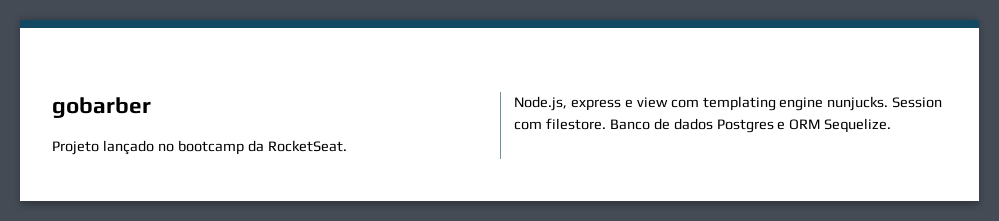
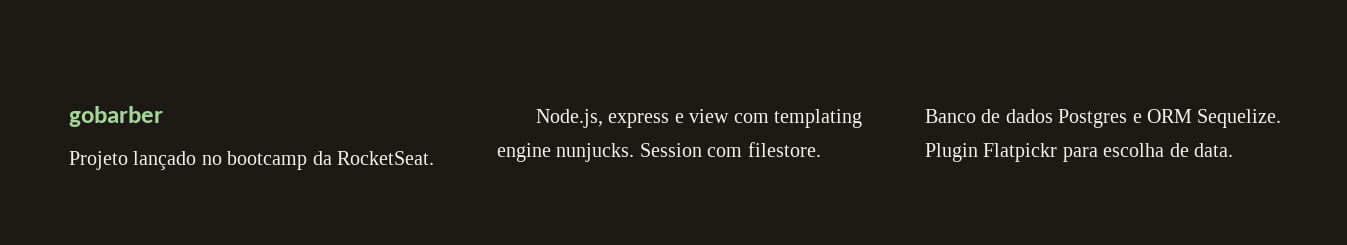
+ Plugin Flatpickr para escolha de data.

